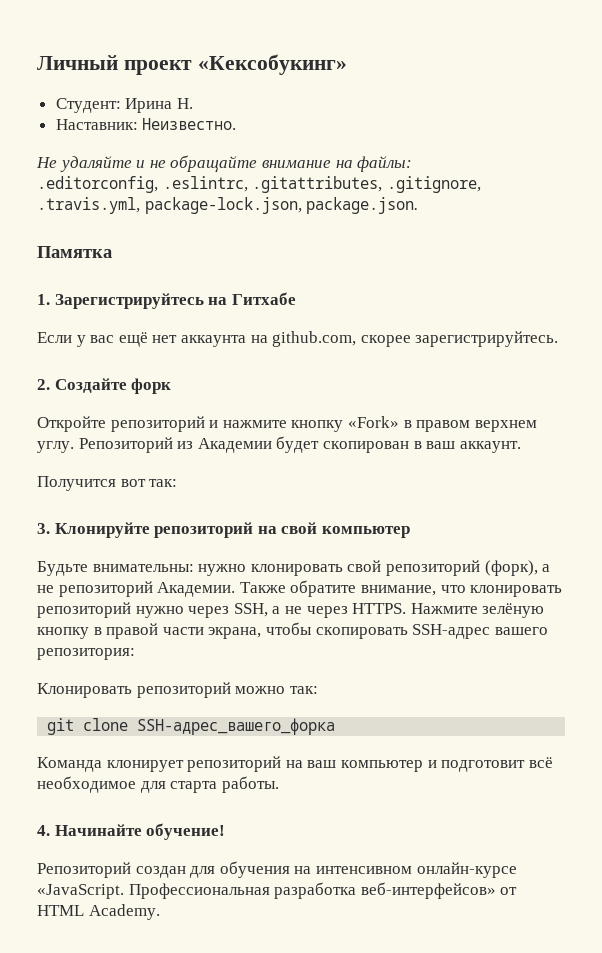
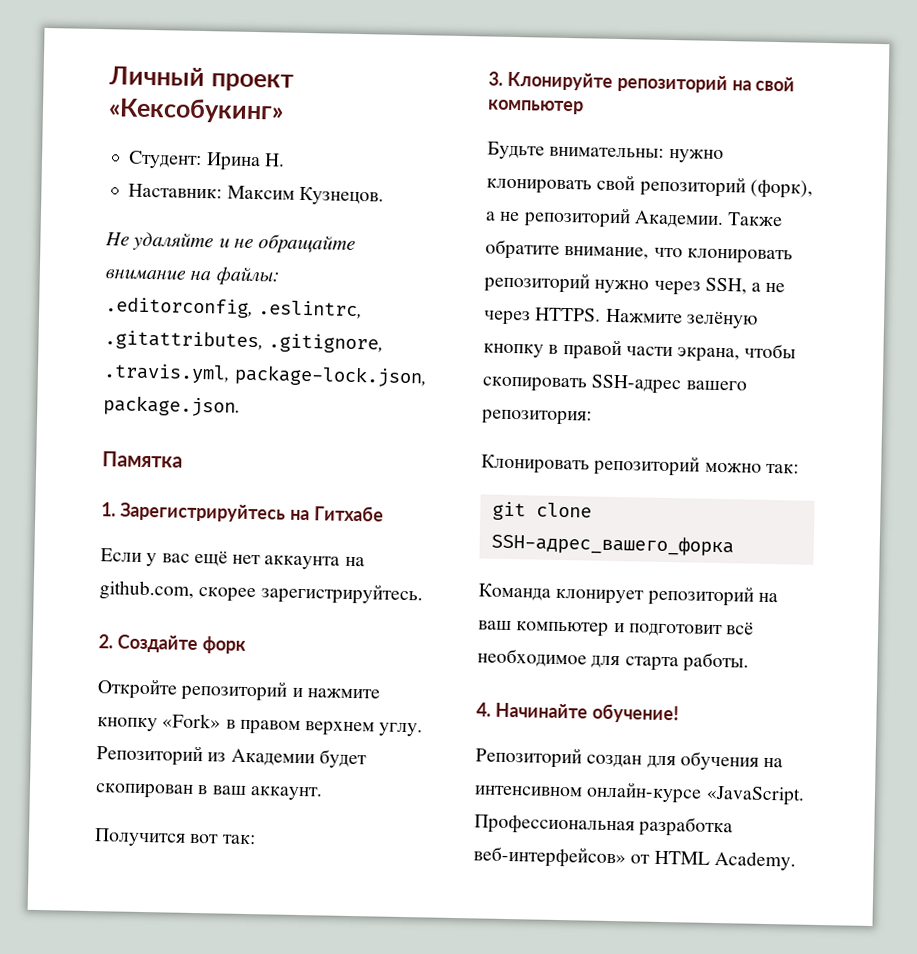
- Наставник: Неизвестно.
+ Наставник: Максим Кузнецов.

